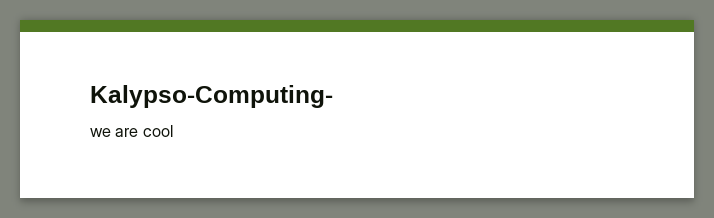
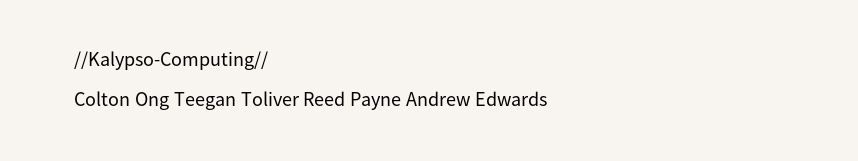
- Kalypso-Computing-
- we are cool
+ //Kalypso-Computing//
+ Colton Ong Teegan Toliver Reed Payne Andrew Edwards

